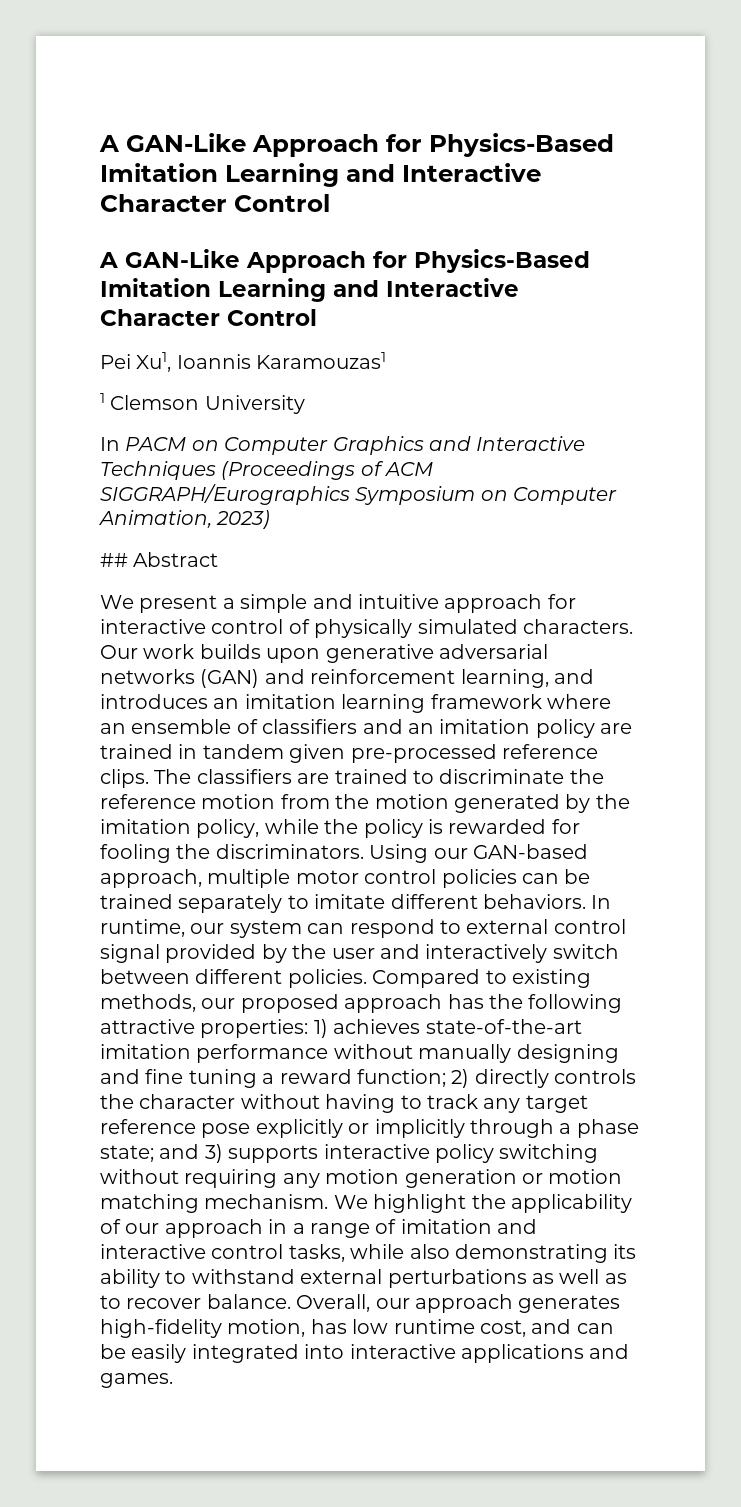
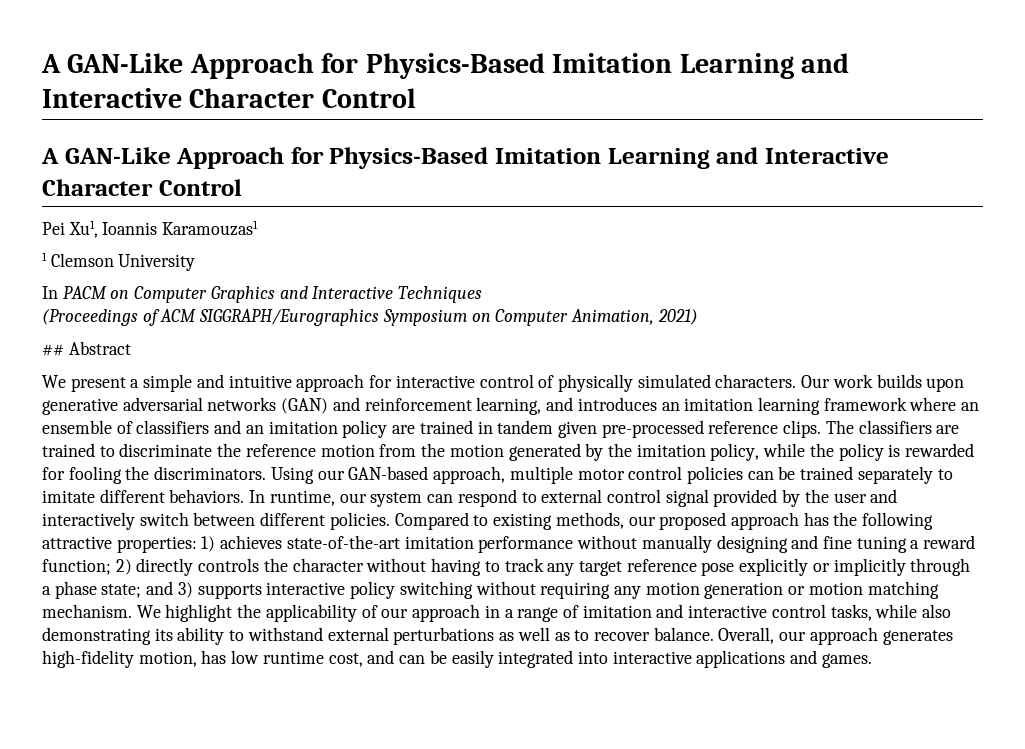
- In PACM on Computer Graphics and Interactive Techniques (Proceedings of ACM SIGGRAPH/Eurographics Symposium on Computer Animation, 2023)
+ In PACM on Computer Graphics and Interactive Techniques
+ (Proceedings of ACM SIGGRAPH/Eurographics Symposium on Computer Animation, 2021)

